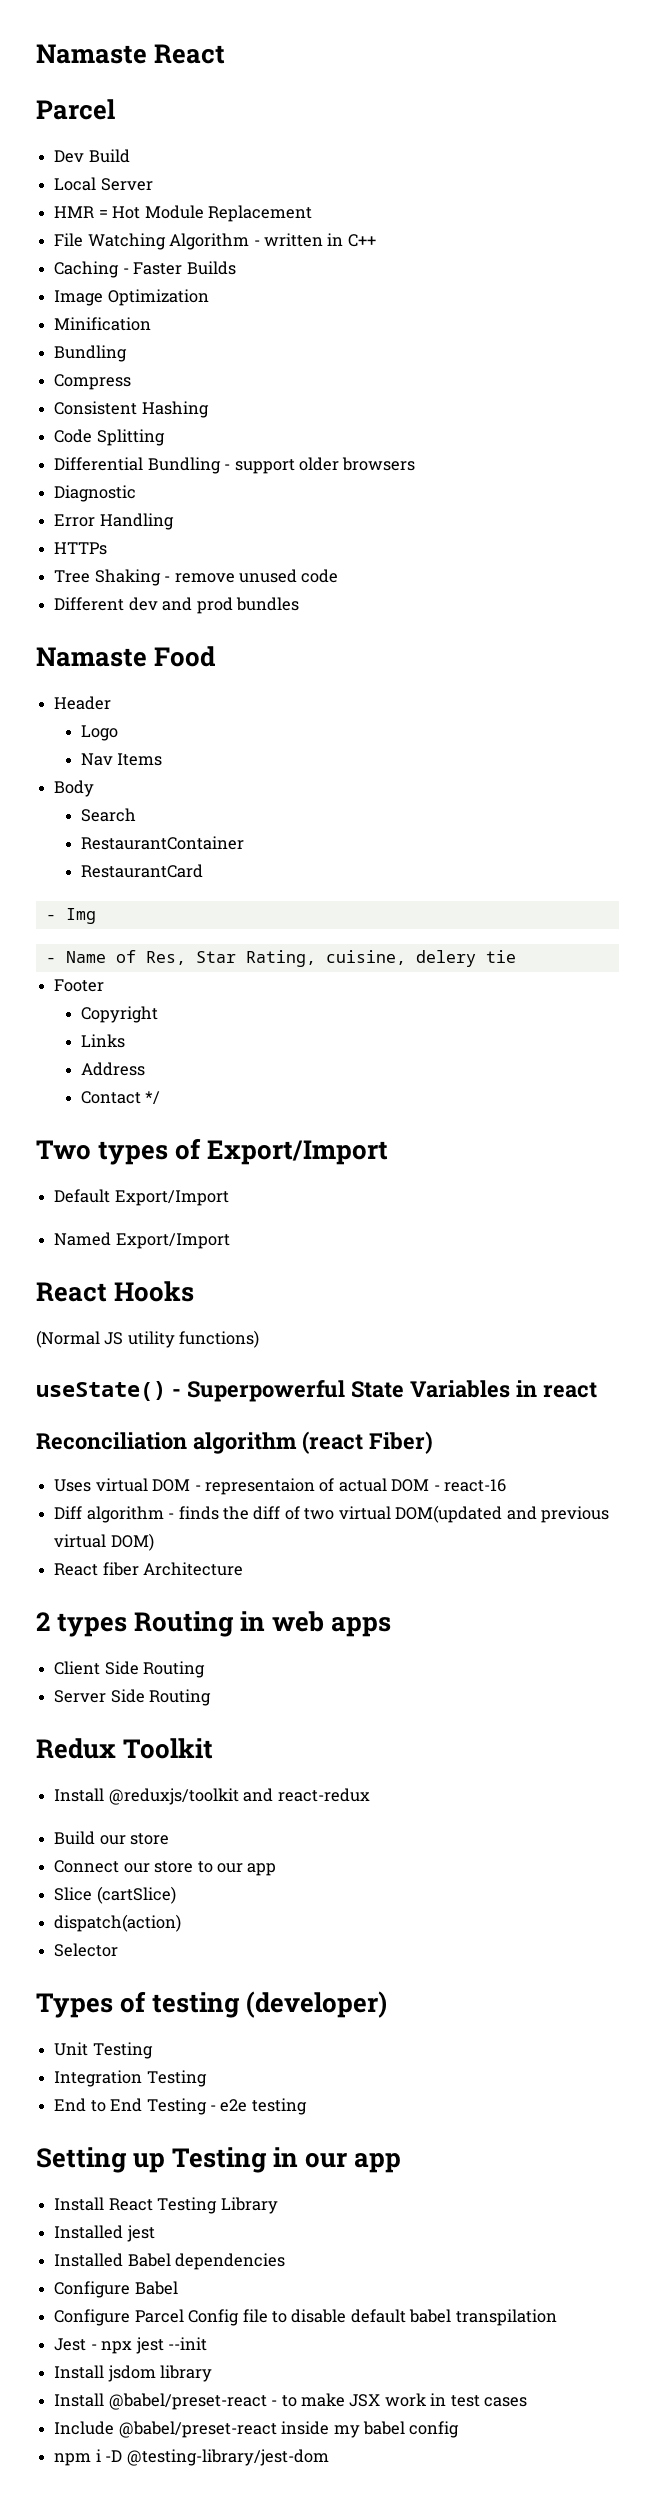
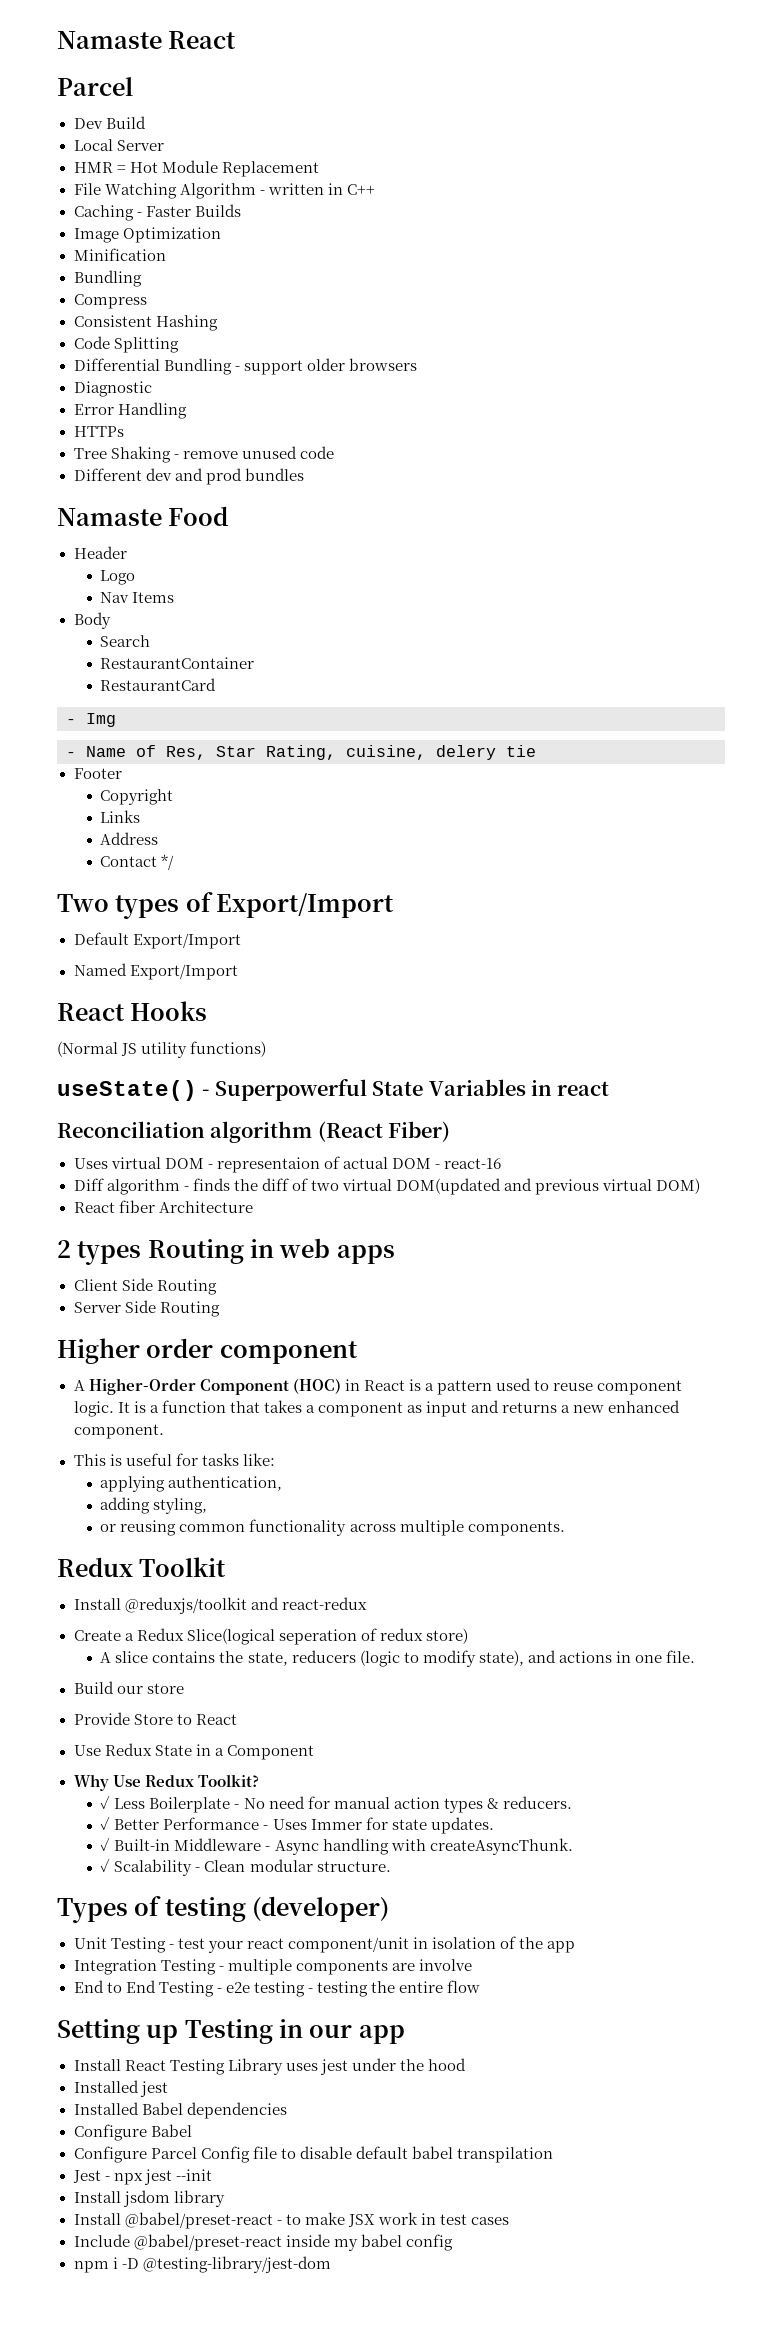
- Reconciliation algorithm (react Fiber)
+ Reconciliation algorithm (React Fiber)
+ Higher order component
+ A Higher-Order Component (HOC) in React is a pattern used to reuse component logic. It is a function that takes a component as input and returns a new enhanced component.
+ This is useful for tasks like:
+ applying authentication,
+ adding styling,
+ or reusing common functionality across multiple components.
+ Create a Redux Slice(logical seperation of redux store)
+ A slice contains the state, reducers (logic to modify state), and actions in one file.
  Build our store
- Connect our store to our app
- Slice (cartSlice)
- dispatch(action)
- Selector
+ Provide Store to React
+ Use Redux State in a Component
+ Why Use Redux Toolkit?
+ ✓ Less Boilerplate - No need for manual action types & reducers.
+ ✓ Better Performance - Uses Immer for state updates.
+ ✓ Built-in Middleware - Async handling with createAsyncThunk.
+ ✓ Scalability - Clean modular structure.
- Unit Testing
- Integration Testing
+ Unit Testing - test your react component/unit in isolation of the app
+ Integration Testing - multiple components are involve
- End to End Testing - e2e testing
+ End to End Testing - e2e testing - testing the entire flow
- Install React Testing Library
+ Install React Testing Library uses jest under the hood

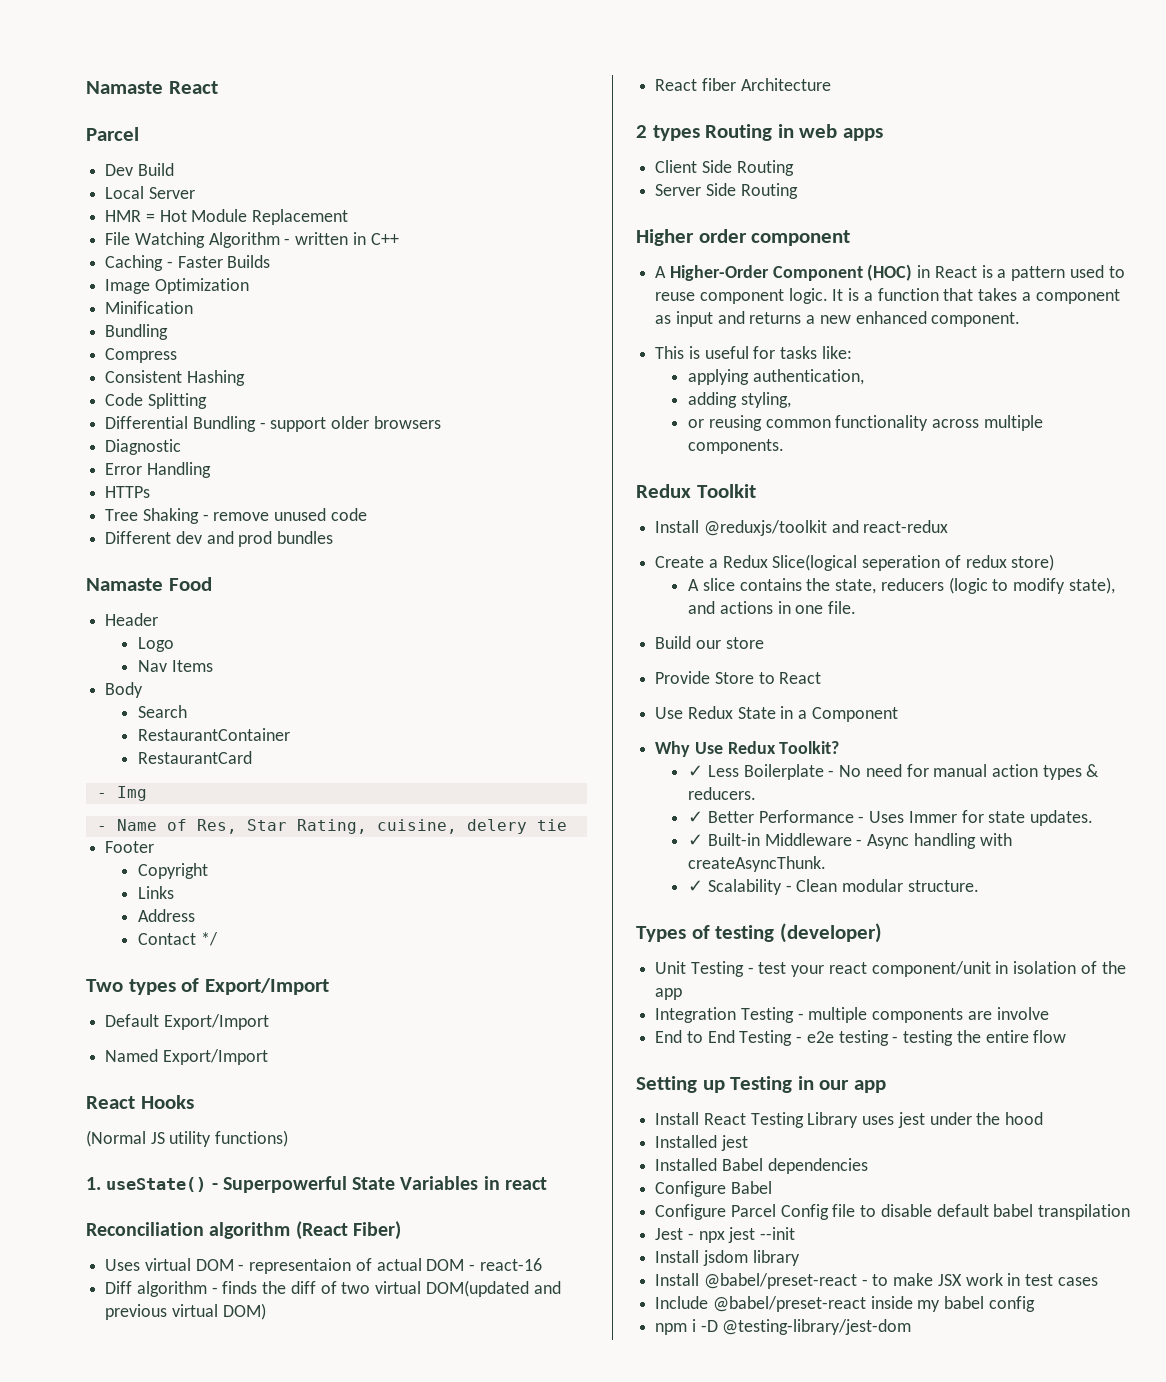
- useState() - Superpowerful State Variables in react
+ 1. useState() - Superpowerful State Variables in react

